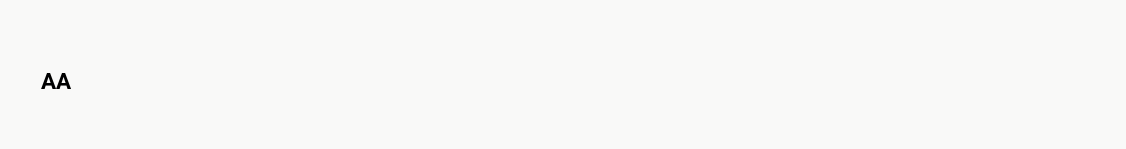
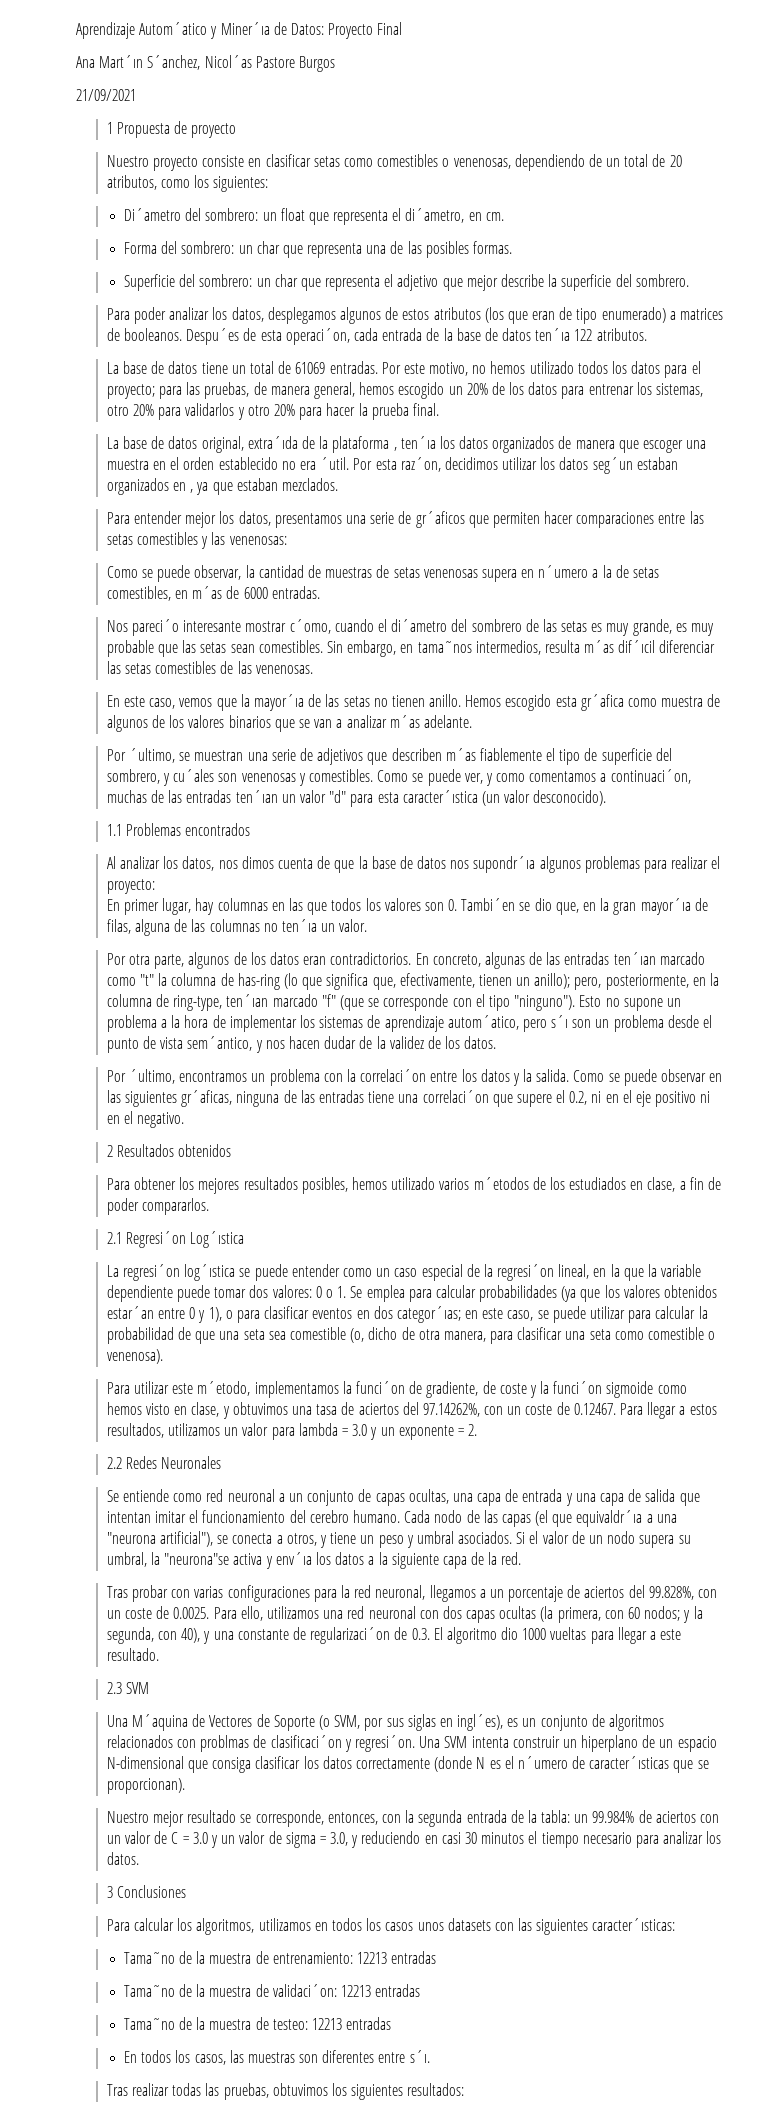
- AA
+ Aprendizaje Autom´atico y Miner´ıa de Datos: Proyecto Final
+ Ana Mart´ın S´anchez, Nicol´as Pastore Burgos
+ 21/09/2021
+ 1 Propuesta de proyecto
+ Nuestro proyecto consiste en clasificar setas como comestibles o venenosas, dependiendo de un total de 20 atributos, como los siguientes:
+ Di´ametro del sombrero: un float que representa el di´ametro, en cm.
+ Forma del sombrero: un char que representa una de las posibles formas.
+ Superficie del sombrero: un char que representa el adjetivo que mejor describe la superficie del sombrero.
+ Para poder analizar los datos, desplegamos algunos de estos atributos (los que eran de tipo enumerado) a matrices de booleanos. Despu´es de esta operaci´on, cada entrada de la base de datos ten´ıa 122 atributos.
+ La base de datos tiene un total de 61069 entradas. Por este motivo, no hemos utilizado todos los datos para el proyecto; para las pruebas, de manera general, hemos escogido un 20% de los datos para entrenar los sistemas, otro 20% para validarlos y otro 20% para hacer la prueba final.
+ La base de datos original, extra´ıda de la plataforma , ten´ıa los datos organizados de manera que escoger una muestra en el orden establecido no era ´util. Por esta raz´on, decidimos utilizar los datos seg´un estaban organizados en , ya que estaban mezclados.
+ Para entender mejor los datos, presentamos una serie de gr´aficos que permiten hacer comparaciones entre las setas comestibles y las venenosas:
+ Como se puede observar, la cantidad de muestras de setas venenosas supera en n´umero a la de setas comestibles, en m´as de 6000 entradas.
+ Nos pareci´o interesante mostrar c´omo, cuando el di´ametro del sombrero de las setas es muy grande, es muy probable que las setas sean comestibles. Sin embargo, en tama˜nos intermedios, resulta m´as dif´ıcil diferenciar las setas comestibles de las venenosas.
+ En este caso, vemos que la mayor´ıa de las setas no tienen anillo. Hemos escogido esta gr´afica como muestra de algunos de los valores binarios que se van a analizar m´as adelante.
+ Por ´ultimo, se muestran una serie de adjetivos que describen m´as fiablemente el tipo de superficie del sombrero, y cu´ales son venenosas y comestibles. Como se puede ver, y como comentamos a continuaci´on, muchas de las entradas ten´ıan un valor "d" para esta caracter´ıstica (un valor desconocido).
+ 1.1 Problemas encontrados
+ Al analizar los datos, nos dimos cuenta de que la base de datos nos supondr´ıa algunos problemas para realizar el proyecto:
+ En primer lugar, hay columnas en las que todos los valores son 0. Tambi´en se dio que, en la gran mayor´ıa de filas, alguna de las columnas no ten´ıa un valor.
+ Por otra parte, algunos de los datos eran contradictorios. En concreto, algunas de las entradas ten´ıan marcado como "t" la columna de has-ring (lo que significa que, efectivamente, tienen un anillo); pero, posteriormente, en la columna de ring-type, ten´ıan marcado "f" (que se corresponde con el tipo "ninguno"). Esto no supone un problema a la hora de implementar los sistemas de aprendizaje autom´atico, pero s´ı son un problema desde el punto de vista sem´antico, y nos hacen dudar de la validez de los datos.
+ Por ´ultimo, encontramos un problema con la correlaci´on entre los datos y la salida. Como se puede observar en las siguientes gr´aficas, ninguna de las entradas tiene una correlaci´on que supere el 0.2, ni en el eje positivo ni en el negativo.
+ 2 Resultados obtenidos
+ Para obtener los mejores resultados posibles, hemos utilizado varios m´etodos de los estudiados en clase, a fin de poder compararlos.
+ 2.1 Regresi´on Log´ıstica
+ La regresi´on log´ıstica se puede entender como un caso especial de la regresi´on lineal, en la que la variable dependiente puede tomar dos valores: 0 o 1. Se emplea para calcular probabilidades (ya que los valores obtenidos estar´an entre 0 y 1), o para clasificar eventos en dos categor´ıas; en este caso, se puede utilizar para calcular la probabilidad de que una seta sea comestible (o, dicho de otra manera, para clasificar una seta como comestible o venenosa).
+ Para utilizar este m´etodo, implementamos la funci´on de gradiente, de coste y la funci´on sigmoide como hemos visto en clase, y obtuvimos una tasa de aciertos del 97.14262%, con un coste de 0.12467. Para llegar a estos resultados, utilizamos un valor para lambda = 3.0 y un exponente = 2.
+ 2.2 Redes Neuronales
+ Se entiende como red neuronal a un conjunto de capas ocultas, una capa de entrada y una capa de salida que intentan imitar el funcionamiento del cerebro humano. Cada nodo de las capas (el que equivaldr´ıa a una "neurona artificial"), se conecta a otros, y tiene un peso y umbral asociados. Si el valor de un nodo supera su umbral, la "neurona"se activa y env´ıa los datos a la siguiente capa de la red.
+ Tras probar con varias configuraciones para la red neuronal, llegamos a un porcentaje de aciertos del 99.828%, con un coste de 0.0025. Para ello, utilizamos una red neuronal con dos capas ocultas (la primera, con 60 nodos; y la segunda, con 40), y una constante de regularizaci´on de 0.3. El algoritmo dio 1000 vueltas para llegar a este resultado.
+ 2.3 SVM
+ Una M´aquina de Vectores de Soporte (o SVM, por sus siglas en ingl´es), es un conjunto de algoritmos relacionados con problmas de clasificaci´on y regresi´on. Una SVM intenta construir un hiperplano de un espacio N-dimensional que consiga clasificar los datos correctamente (donde N es el n´umero de caracter´ısticas que se proporcionan).
+ Nuestro mejor resultado se corresponde, entonces, con la segunda entrada de la tabla: un 99.984% de aciertos con un valor de C = 3.0 y un valor de sigma = 3.0, y reduciendo en casi 30 minutos el tiempo necesario para analizar los datos.
+ 3 Conclusiones
+ Para calcular los algoritmos, utilizamos en todos los casos unos datasets con las siguientes caracter´ısticas:
+ Tama˜no de la muestra de entrenamiento: 12213 entradas
+ Tama˜no de la muestra de validaci´on: 12213 entradas
+ Tama˜no de la muestra de testeo: 12213 entradas
+ En todos los casos, las muestras son diferentes entre s´ı.
+ Tras realizar todas las pruebas, obtuvimos los siguientes resultados:

